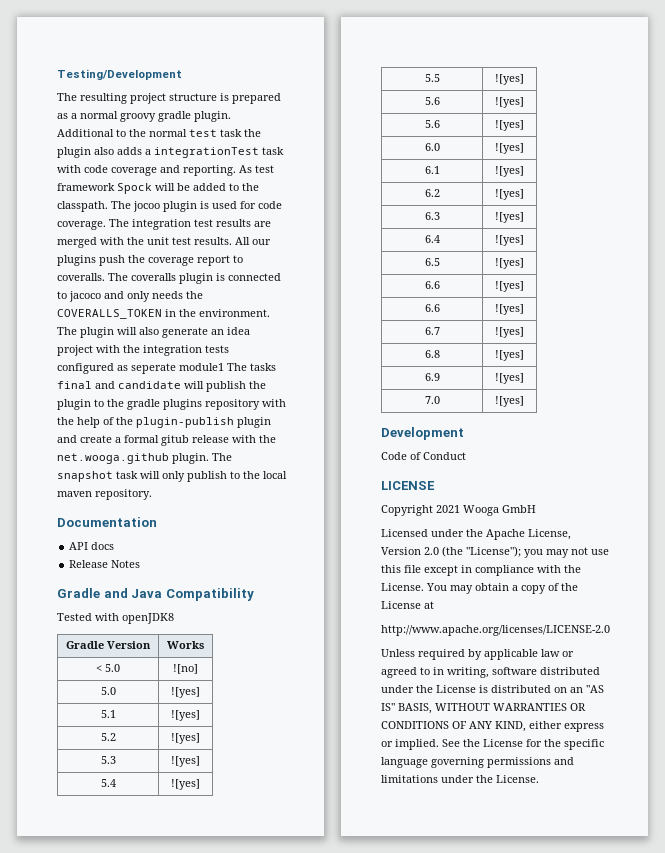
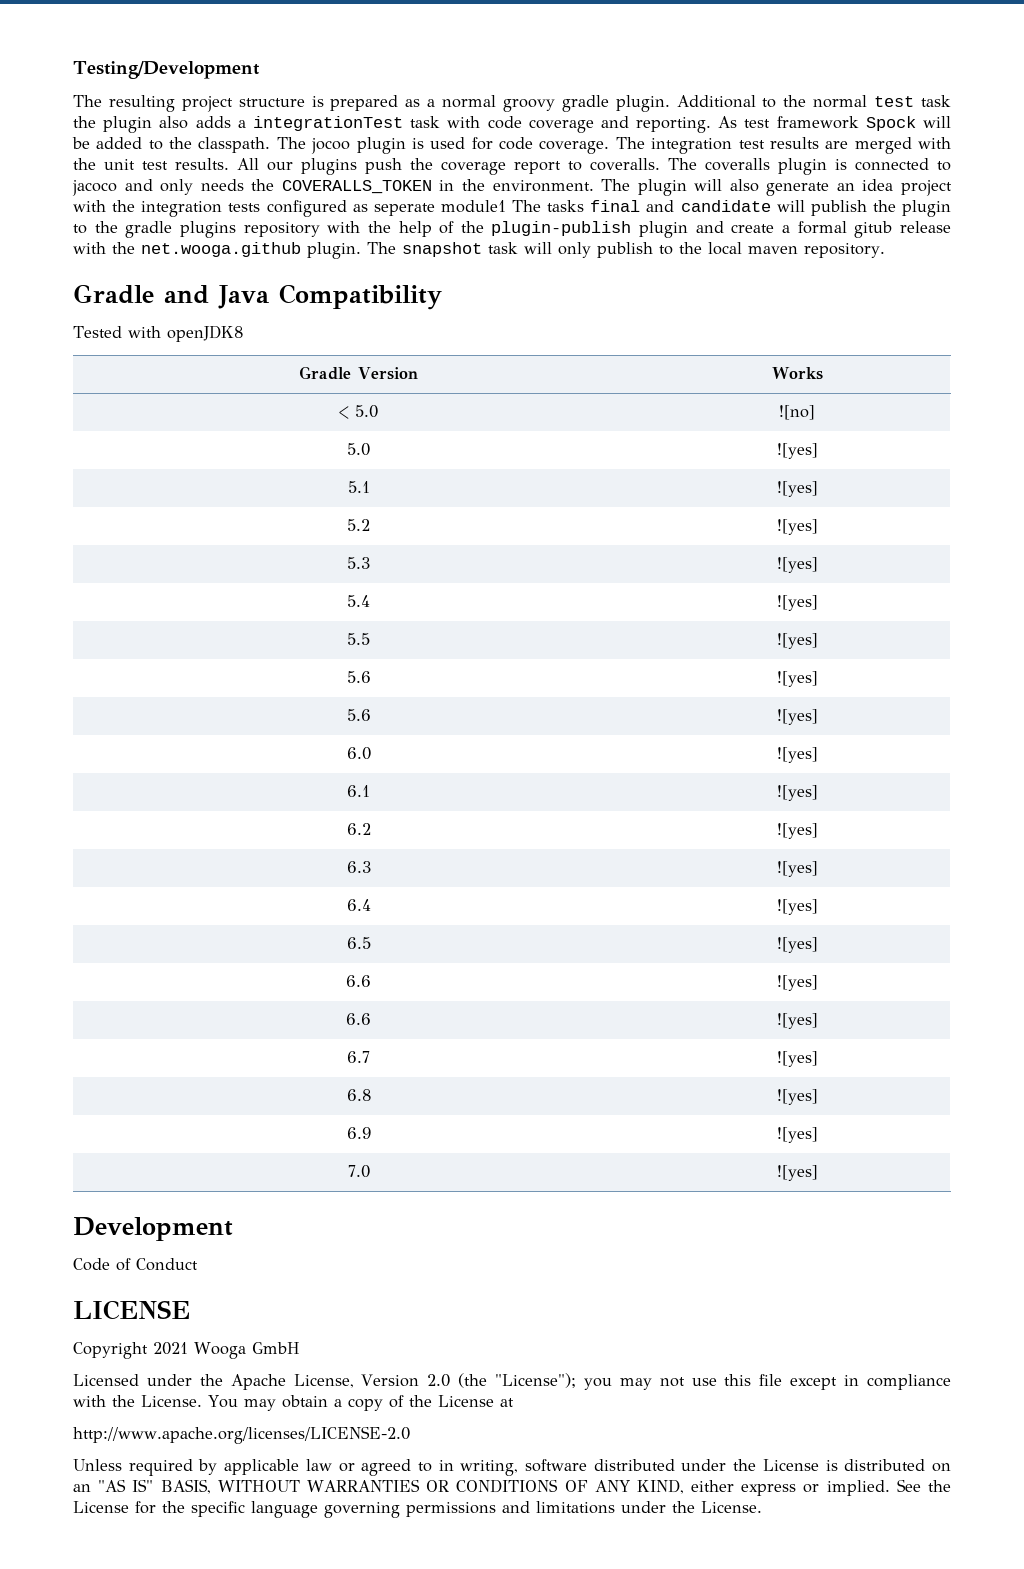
- Documentation
- API docs
- Release Notes

